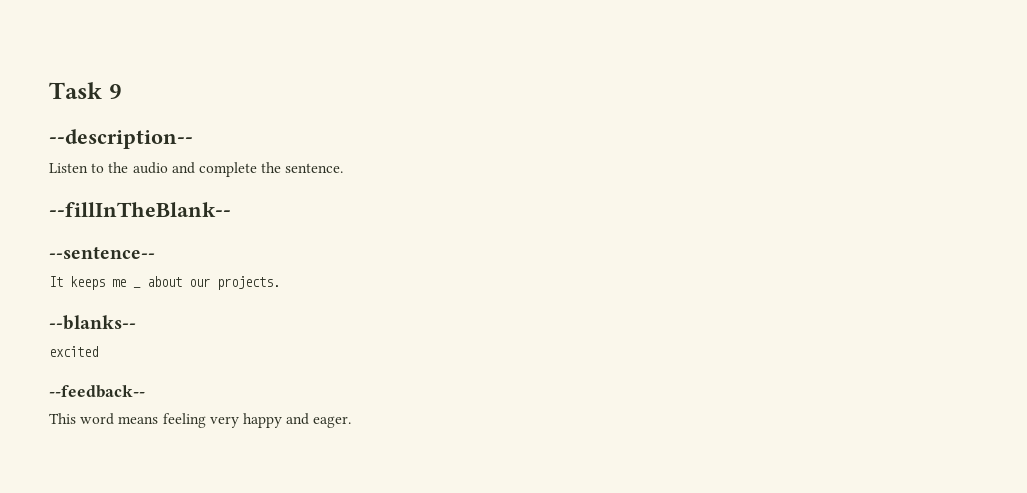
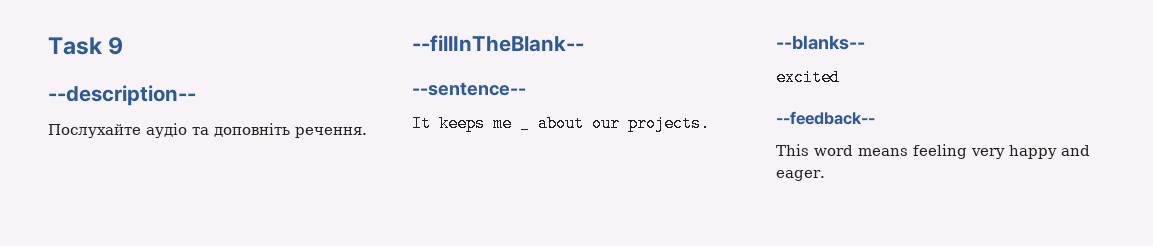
- Listen to the audio and complete the sentence.
+ Послухайте аудіо та доповніть речення.

